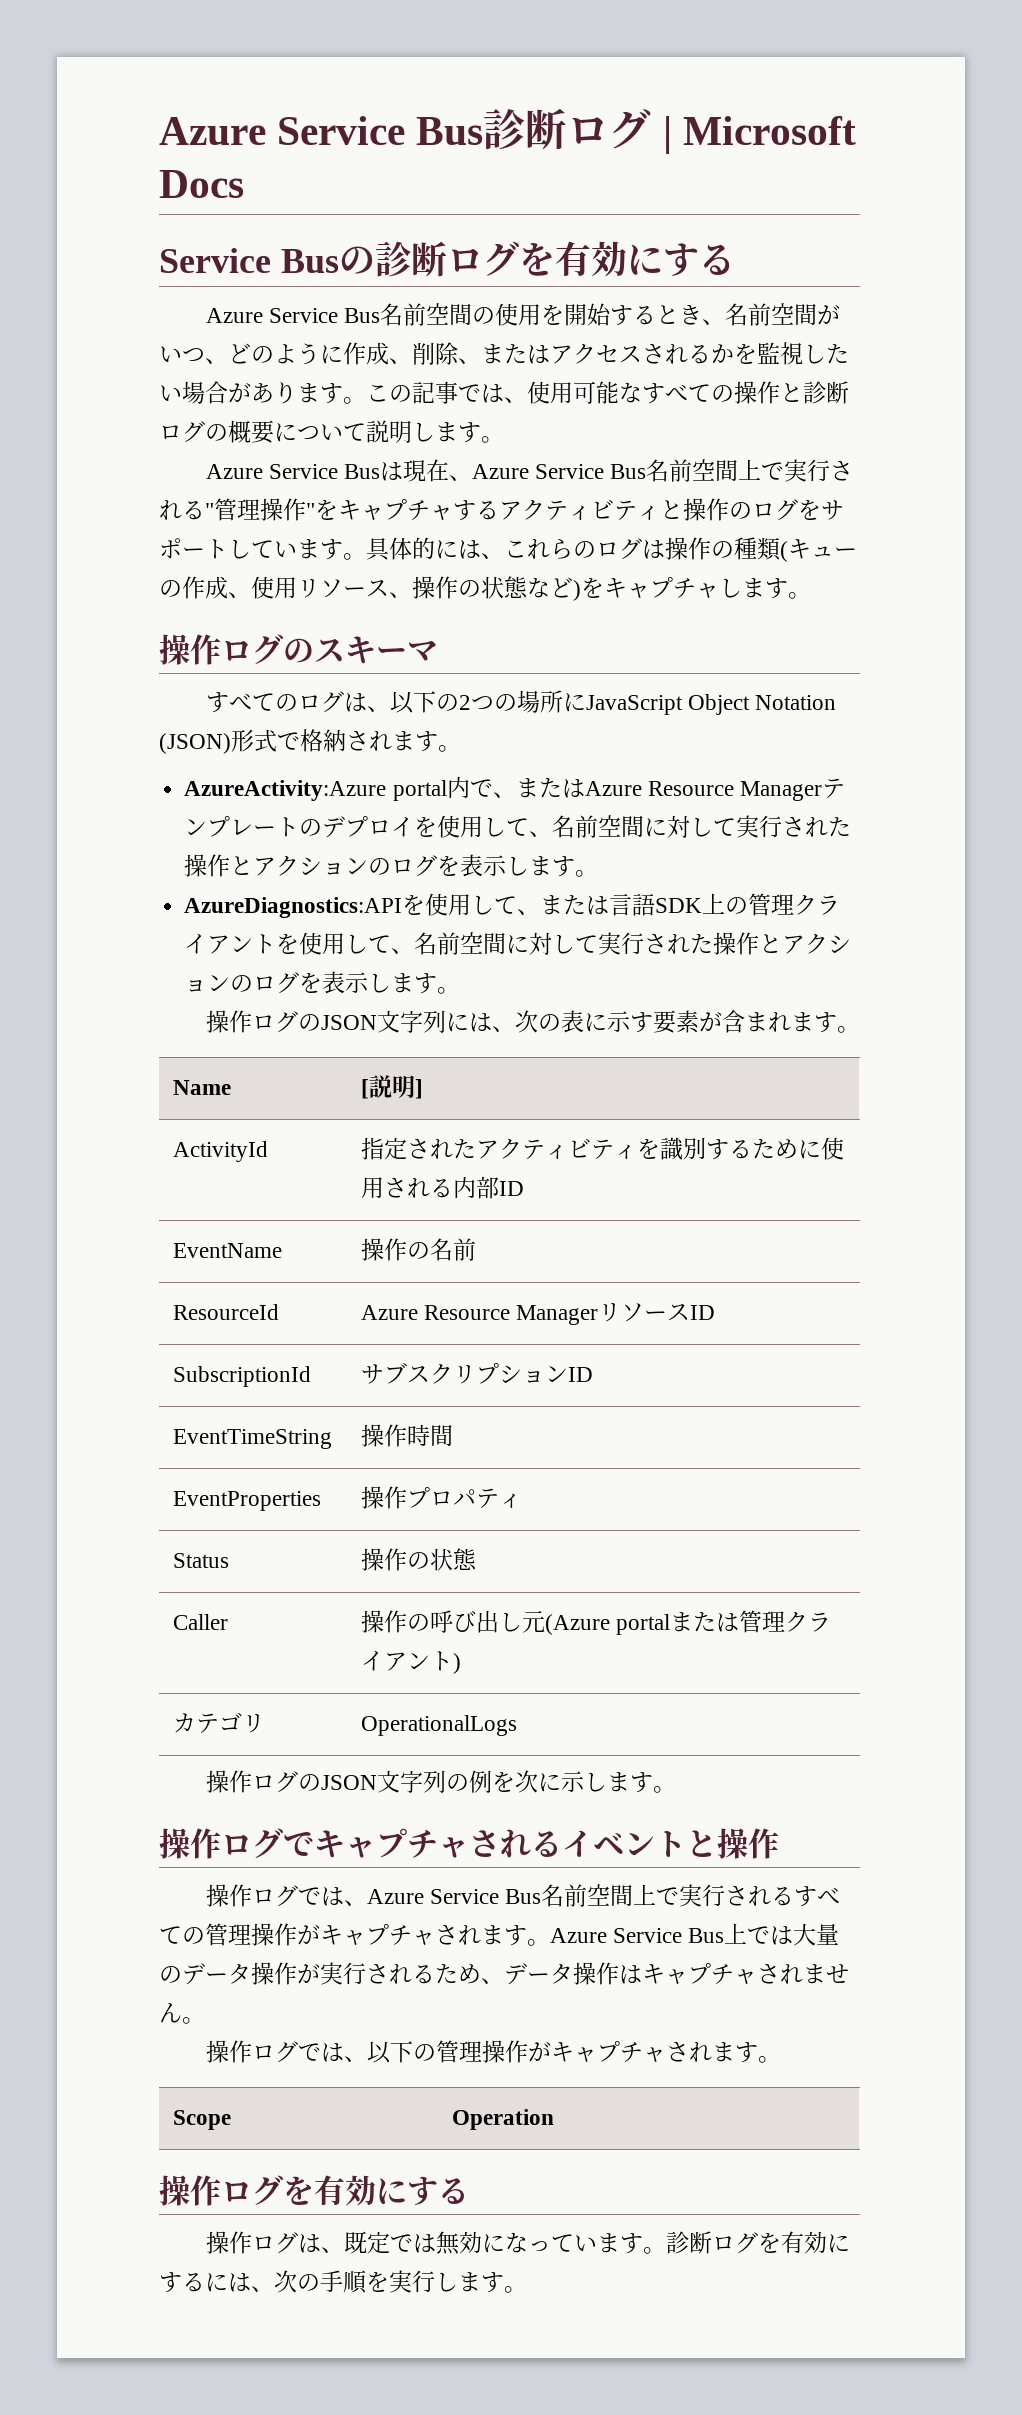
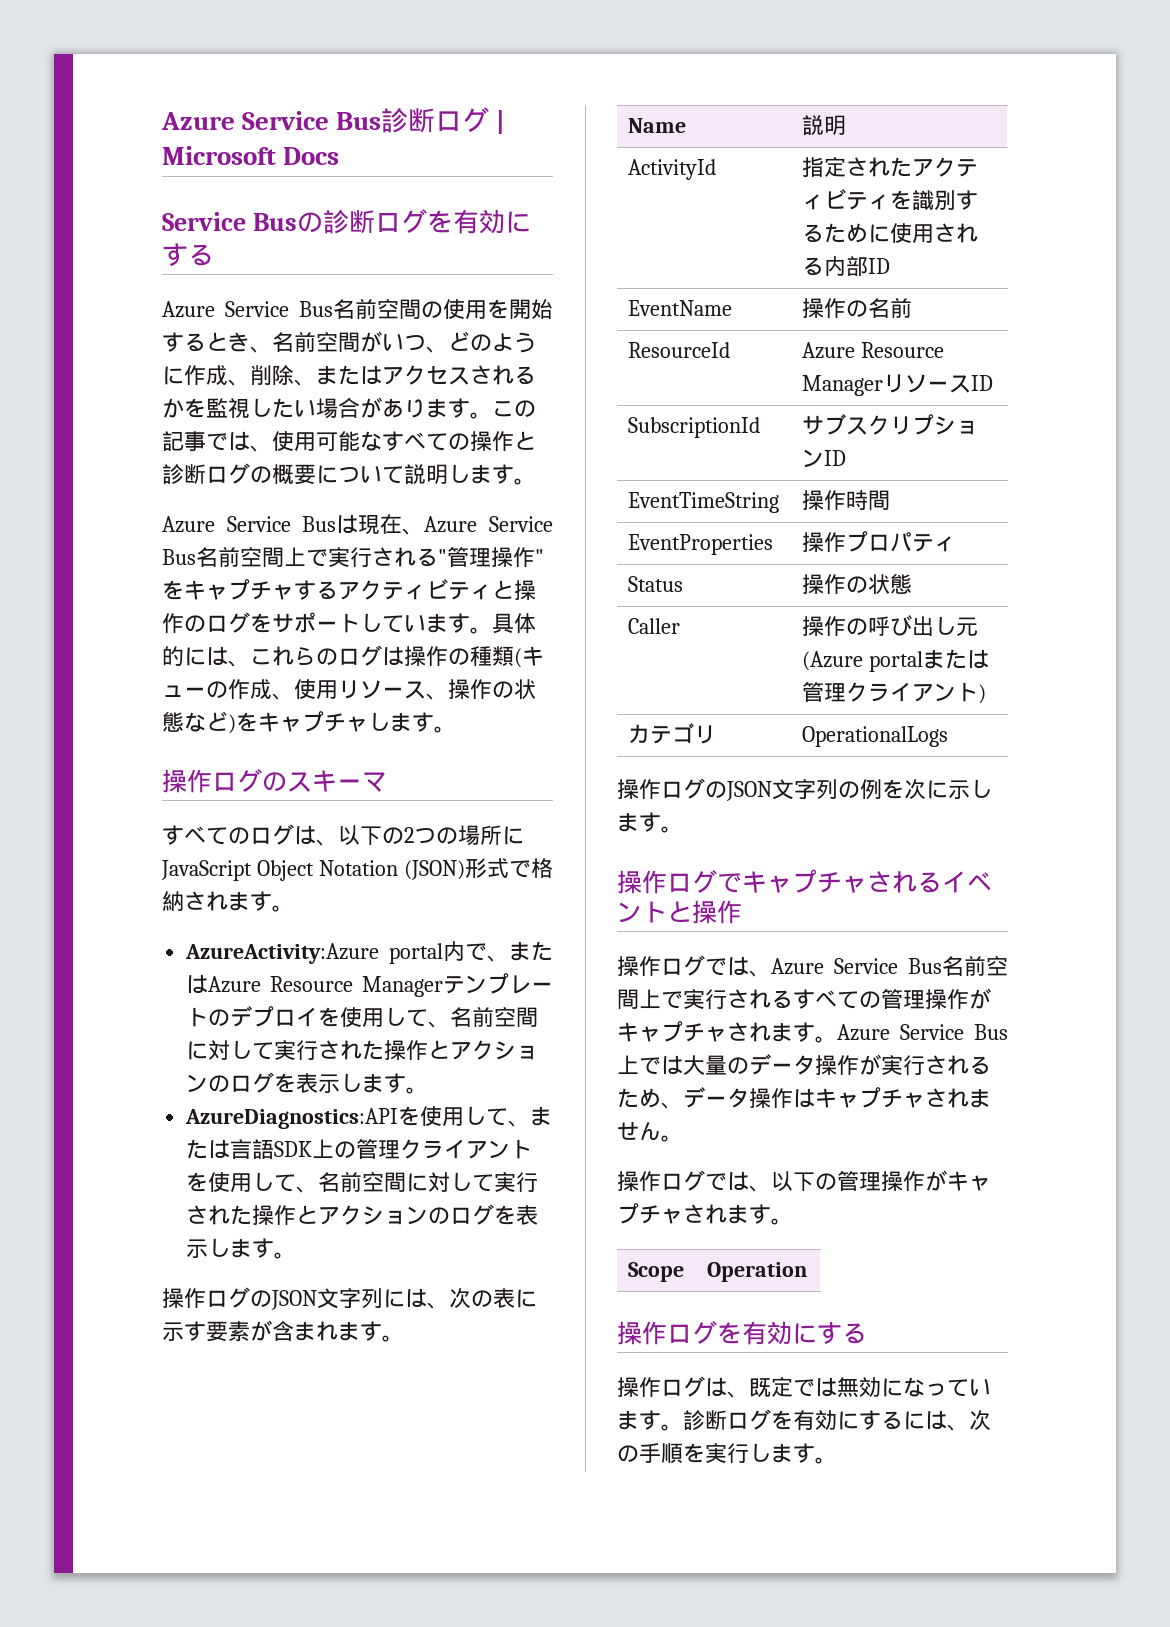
- Name | [説明]
+ Name | 説明

